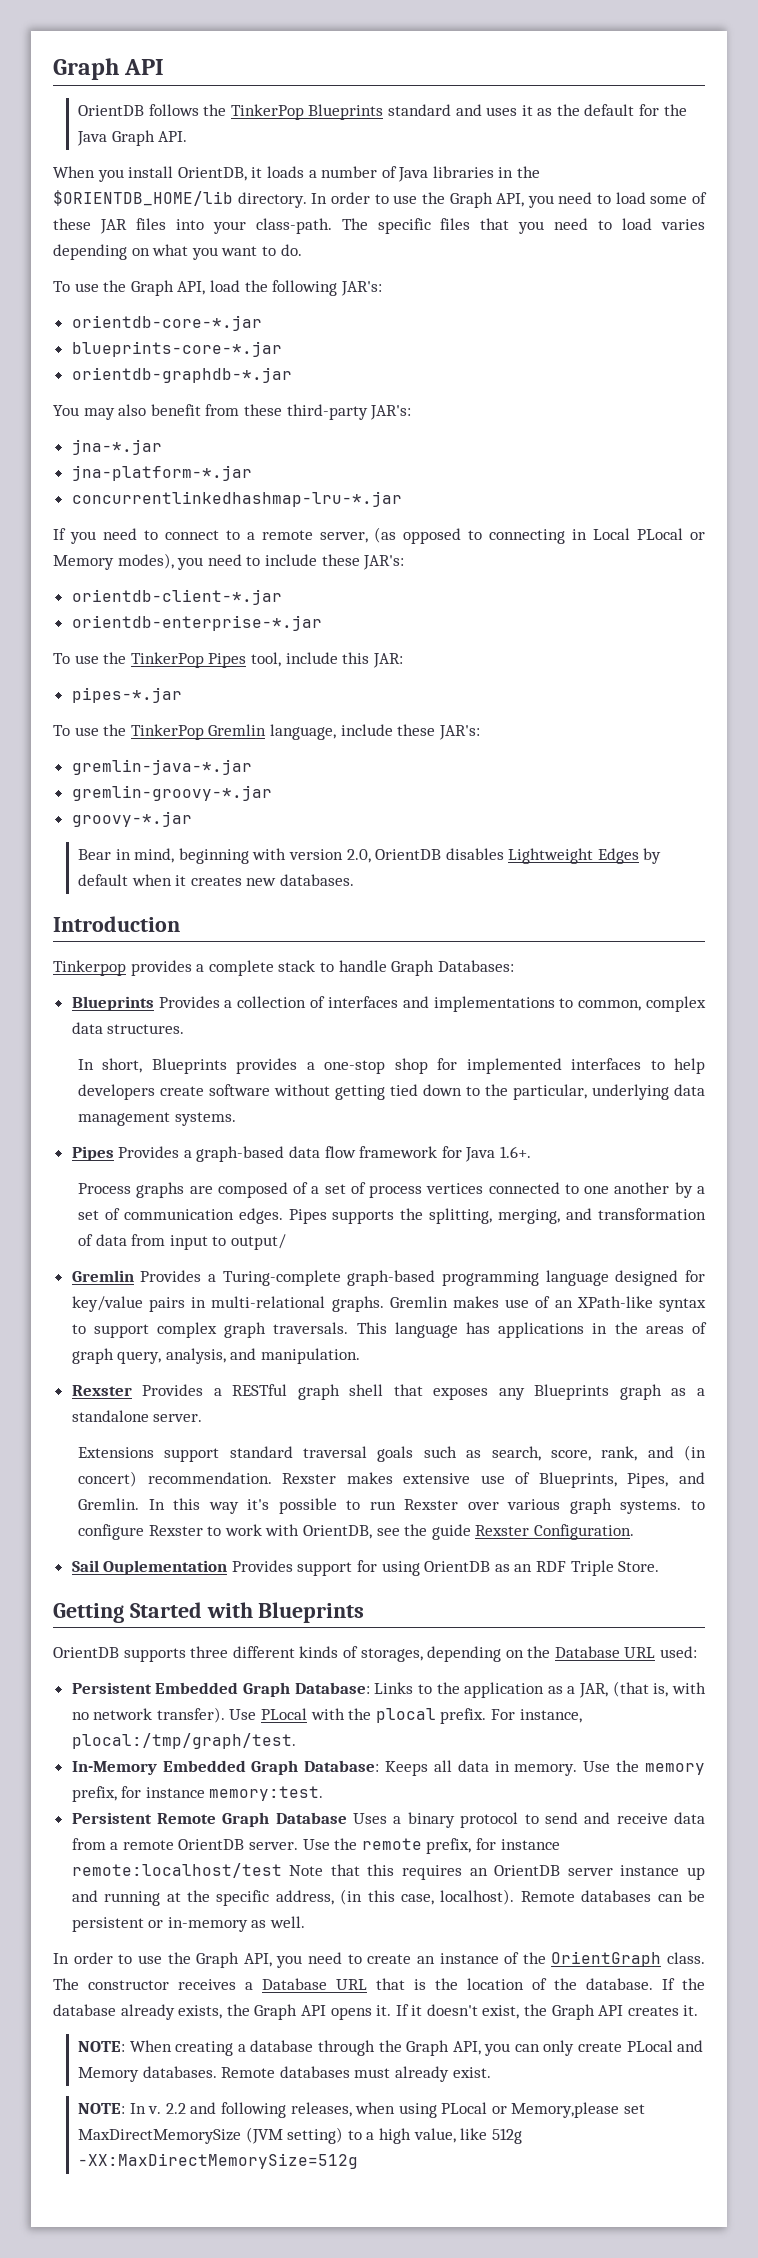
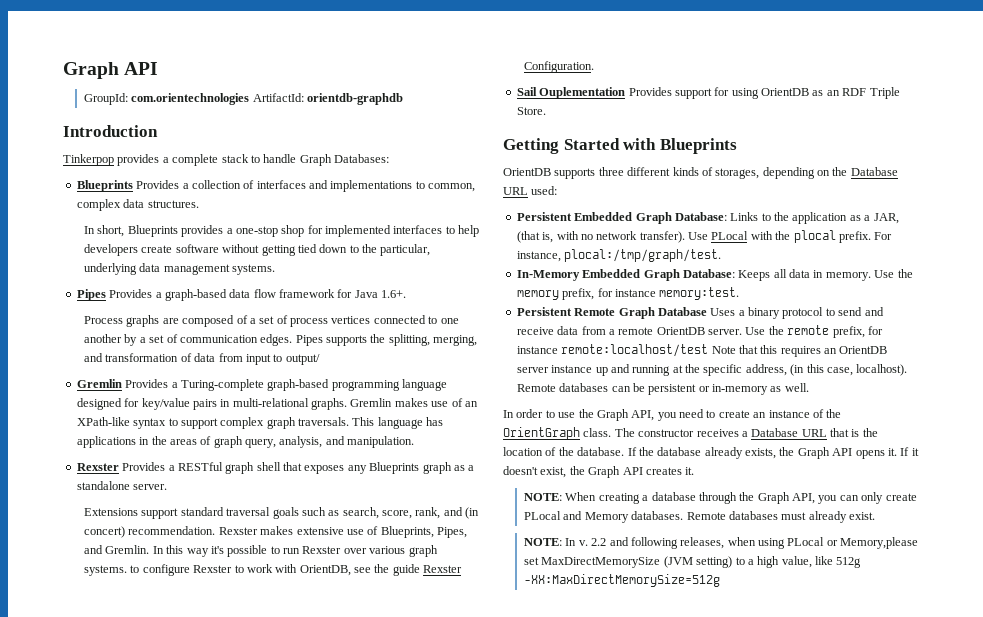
- OrientDB follows the TinkerPop Blueprints standard and uses it as the default for the Java Graph API.
- When you install OrientDB, it loads a number of Java libraries in the $ORIENTDB_HOME/lib directory. In order to use the Graph API, you need to load some of these JAR files into your class-path. The specific files that you need to load varies depending on what you want to do.
- To use the Graph API, load the following JAR's:
- orientdb-core-*.jar
- blueprints-core-*.jar
- orientdb-graphdb-*.jar
- You may also benefit from these third-party JAR's:
- jna-*.jar
- jna-platform-*.jar
- concurrentlinkedhashmap-lru-*.jar
- If you need to connect to a remote server, (as opposed to connecting in Local PLocal or Memory modes), you need to include these JAR's:
- orientdb-client-*.jar
- orientdb-enterprise-*.jar
- To use the TinkerPop Pipes tool, include this JAR:
- pipes-*.jar
- To use the TinkerPop Gremlin language, include these JAR's:
- gremlin-java-*.jar
- gremlin-groovy-*.jar
- groovy-*.jar
- Bear in mind, beginning with version 2.0, OrientDB disables Lightweight Edges by default when it creates new databases.
+ GroupId: com.orientechnologies ArtifactId: orientdb-graphdb

